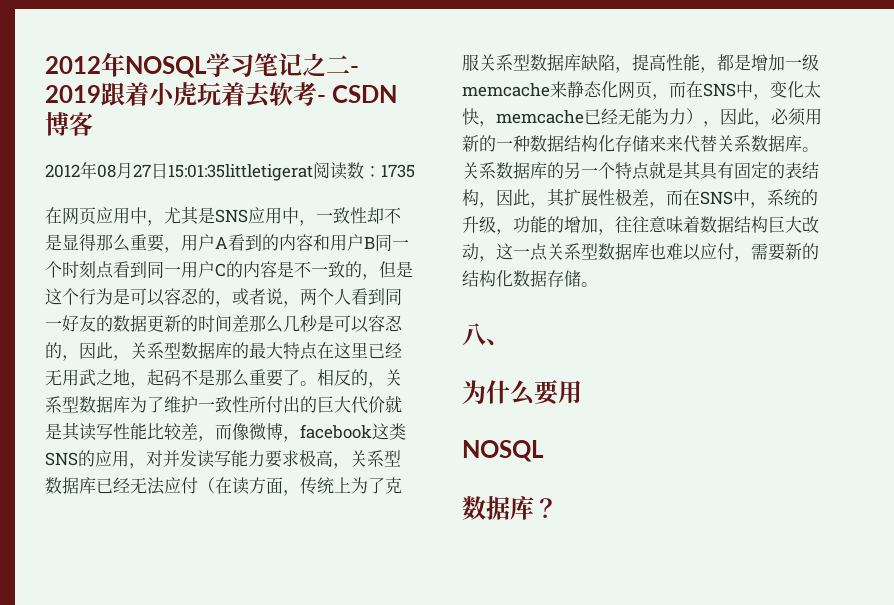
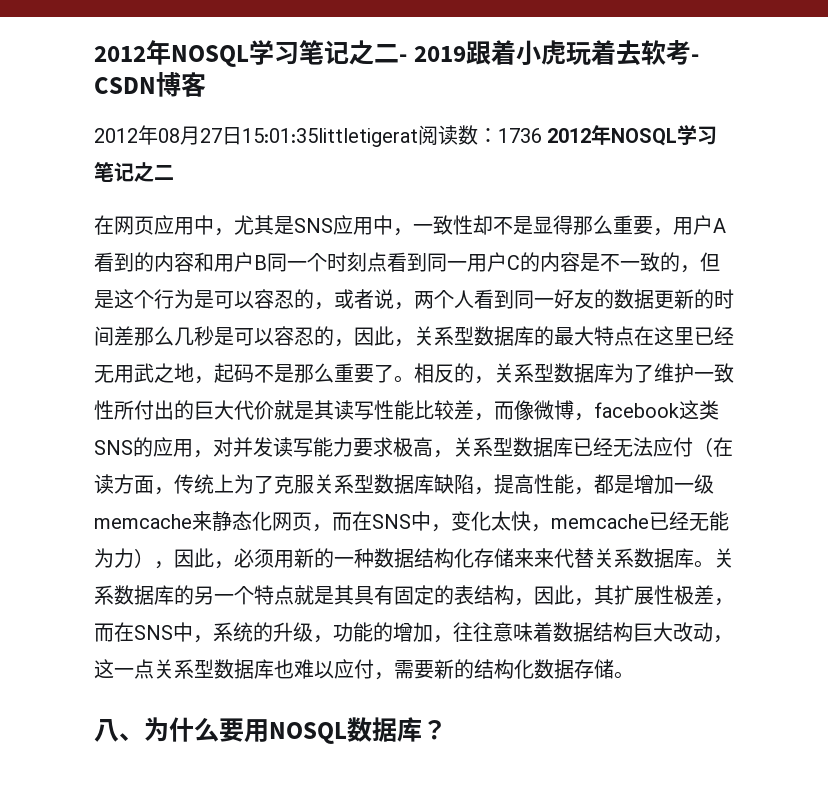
- 2012年08月27日15:01:35littletigerat阅读数：1735
+ 2012年08月27日15:01:35littletigerat阅读数：1736 2012年NOSQL学习笔记之二
- 八、
- 为什么要用
- NOSQL
- 数据库？
+ 八、为什么要用NOSQL数据库？

